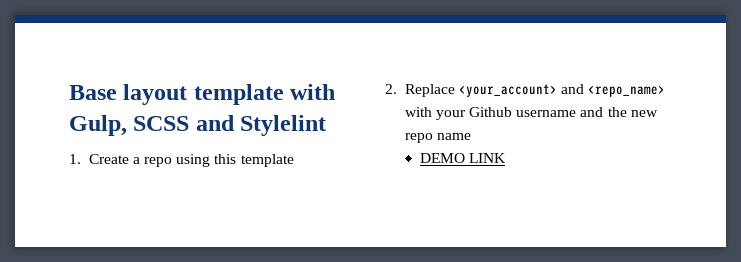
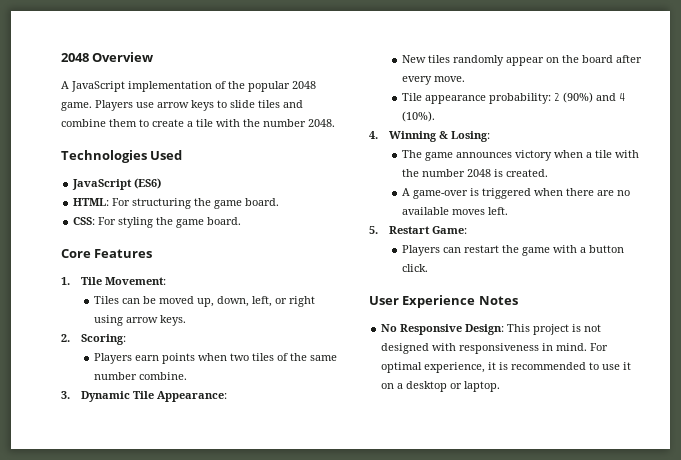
- Base layout template with Gulp, SCSS and Stylelint
- 1. Create a repo using this template
- 2. Replace <your_account> and <repo_name> with your Github username and the new repo name
- DEMO LINK
+ 2048 Overview
+ A JavaScript implementation of the popular 2048 game. Players use arrow keys to slide tiles and combine them to create a tile with the number 2048.
+ Technologies Used
+ JavaScript (ES6)
+ HTML: For structuring the game board.
+ CSS: For styling the game board.
+ Core Features
+ 1. Tile Movement:
+ Tiles can be moved up, down, left, or right using arrow keys.
+ 2. Scoring:
+ Players earn points when two tiles of the same number combine.
+ 3. Dynamic Tile Appearance:
+ New tiles randomly appear on the board after every move.
+ Tile appearance probability: 2 (90%) and 4 (10%).
+ 4. Winning & Losing:
+ The game announces victory when a tile with the number 2048 is created.
+ A game-over is triggered when there are no available moves left.
+ 5. Restart Game:
+ Players can restart the game with a button click.
+ User Experience Notes
+ No Responsive Design: This project is not designed with responsiveness in mind. For optimal experience, it is recommended to use it on a desktop or laptop.

